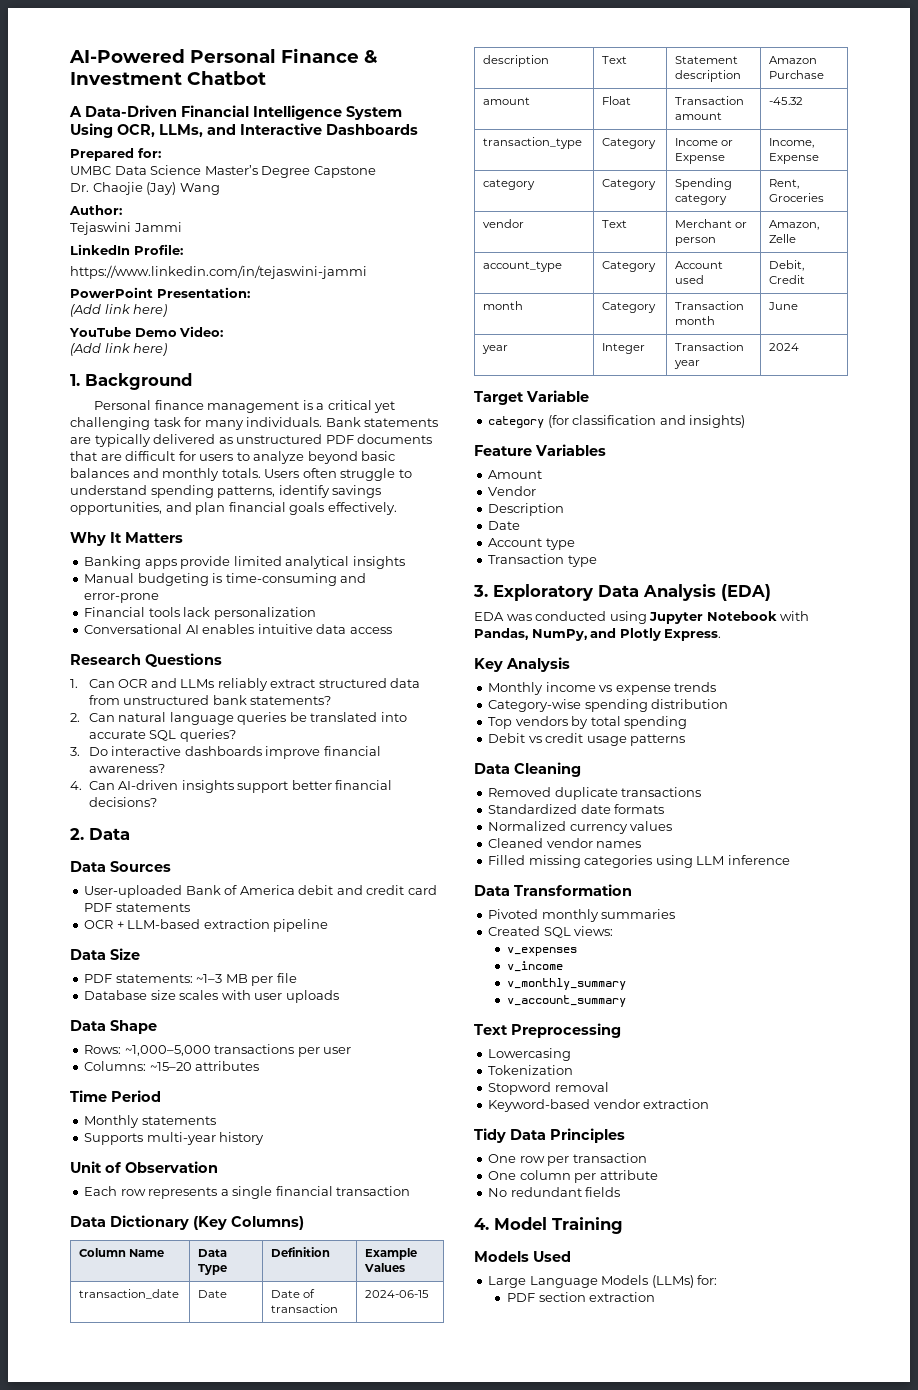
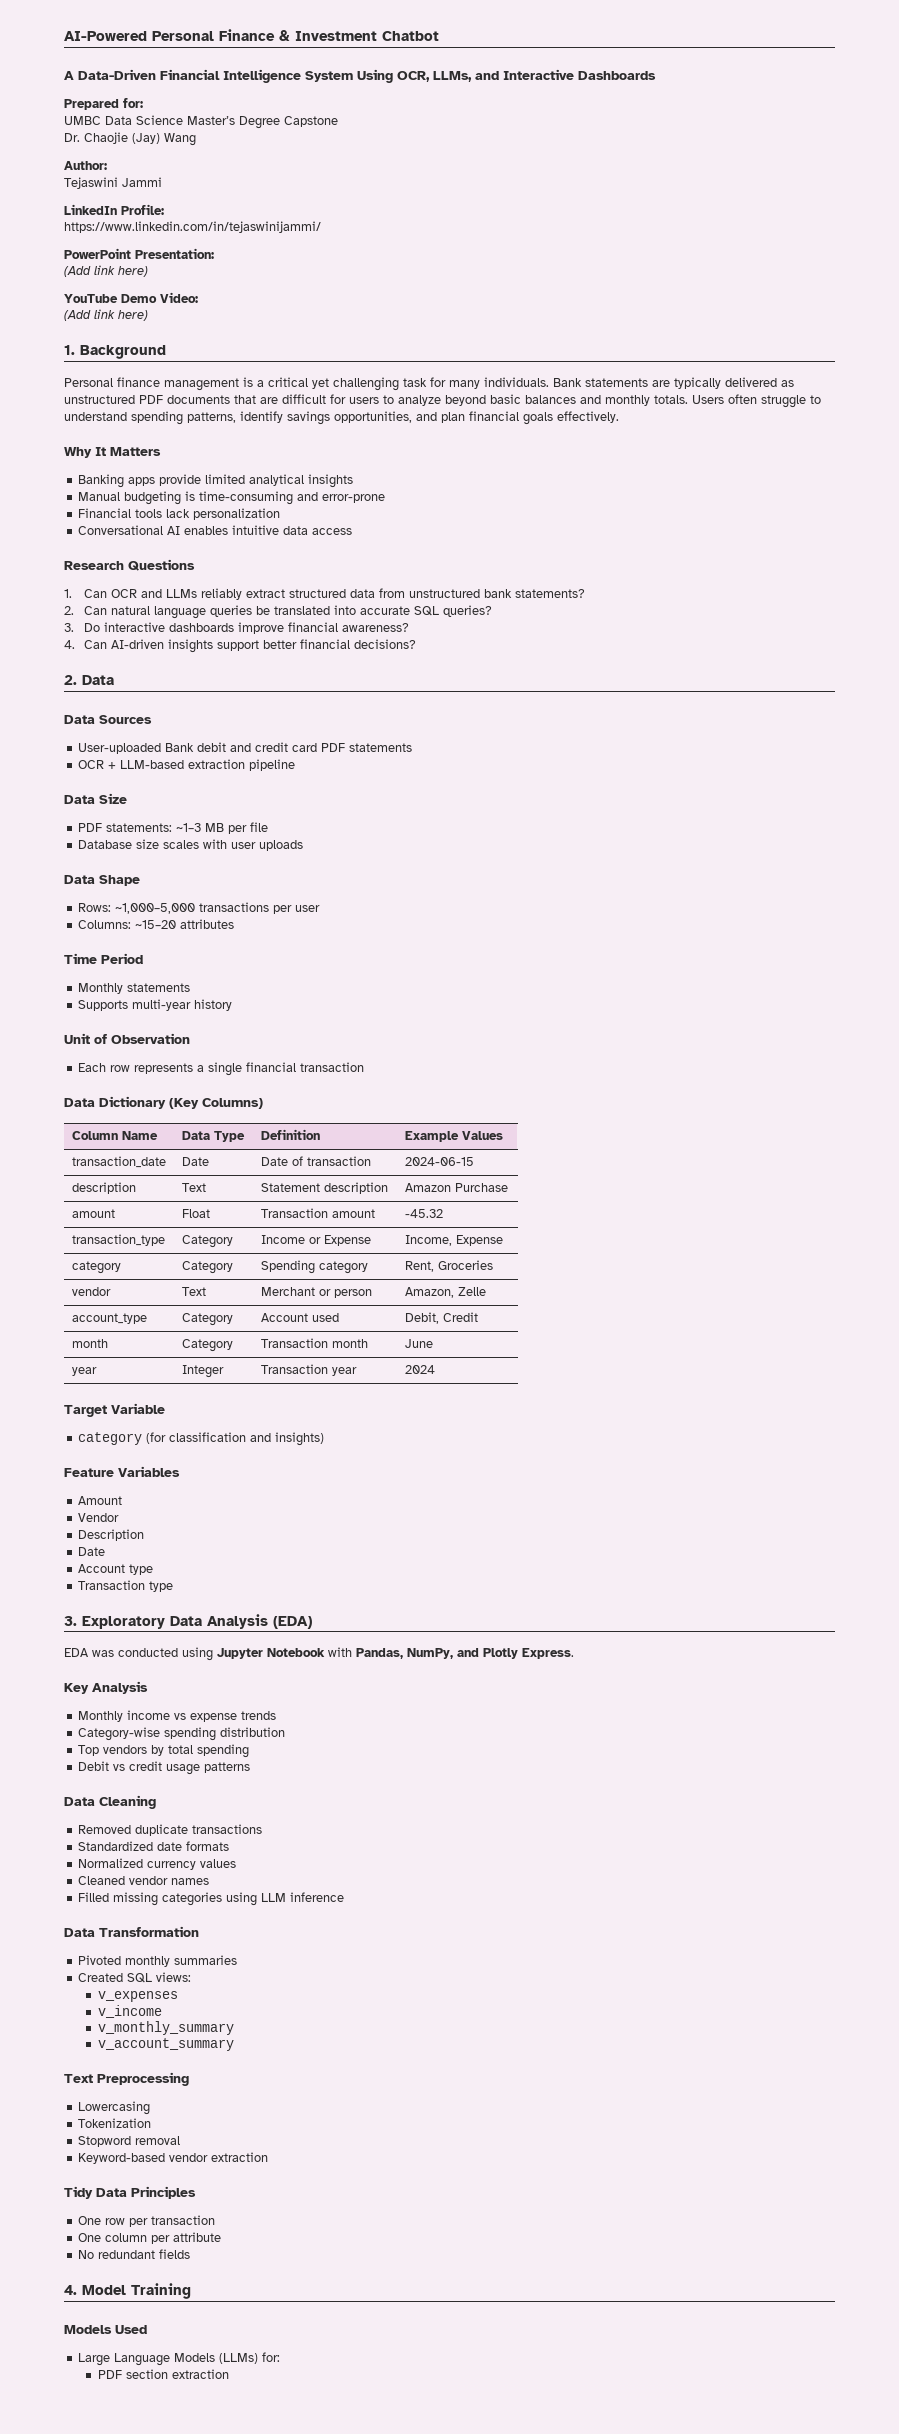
- https://www.linkedin.com/in/tejaswini-jammi
+ https://www.linkedin.com/in/tejaswinijammi/
- User-uploaded Bank of America debit and credit card PDF statements
+ User-uploaded Bank debit and credit card PDF statements

